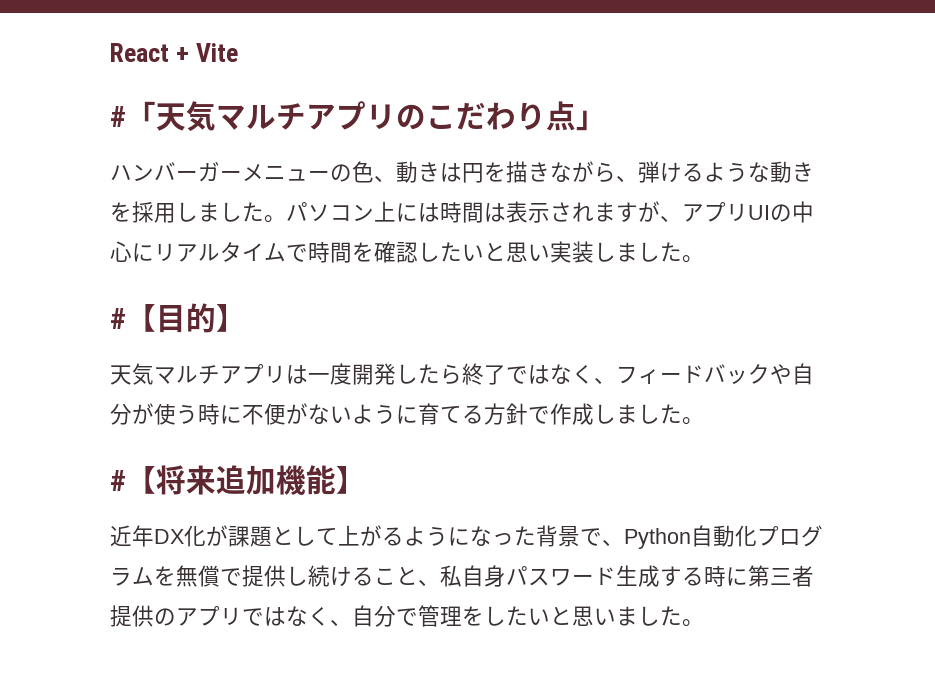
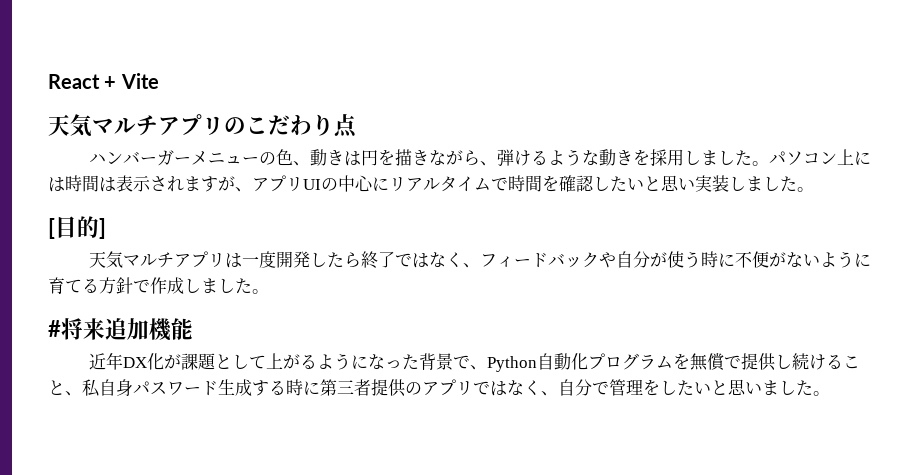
- #「天気マルチアプリのこだわり点」
+ 天気マルチアプリのこだわり点
- #【目的】
+ [目的]
- #【将来追加機能】
+ #将来追加機能

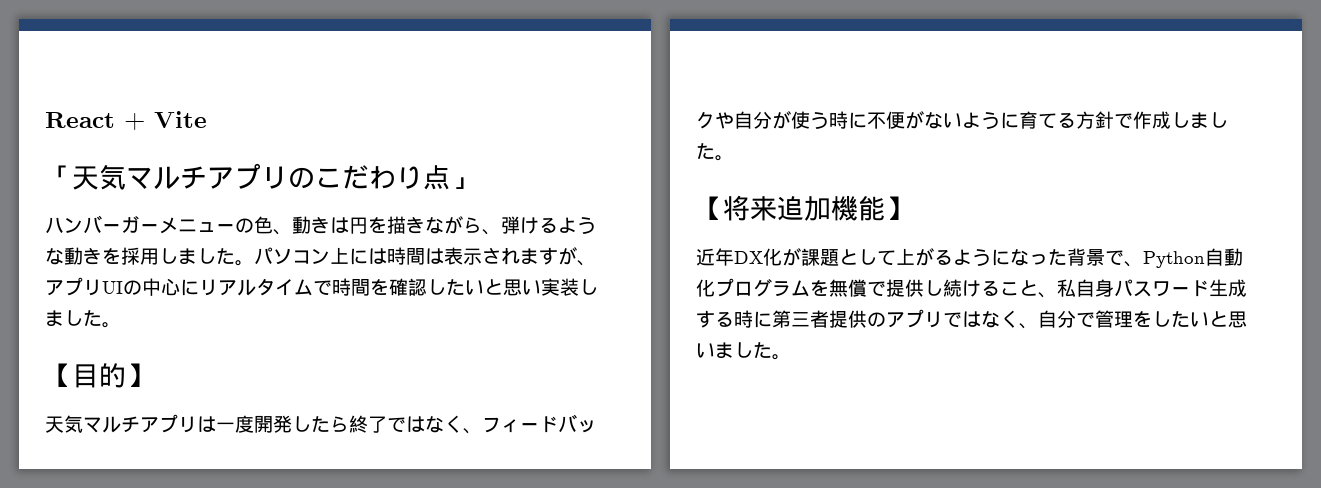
- 天気マルチアプリのこだわり点
+ 「天気マルチアプリのこだわり点」
- [目的]
+ 【目的】
- #将来追加機能
+ 【将来追加機能】

